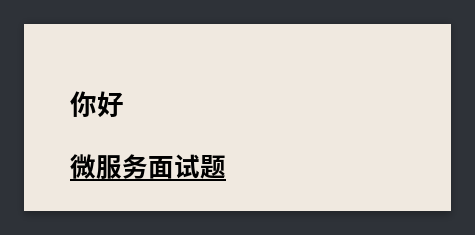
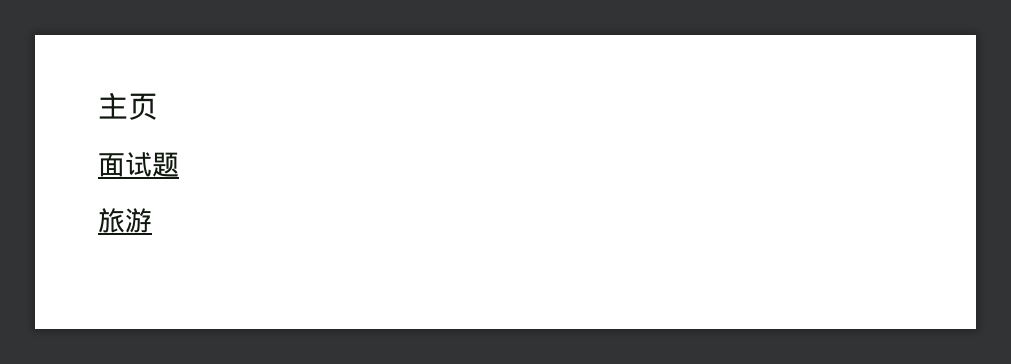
- 你好
- 微服务面试题
+ 主页
+ 面试题
+ 旅游

